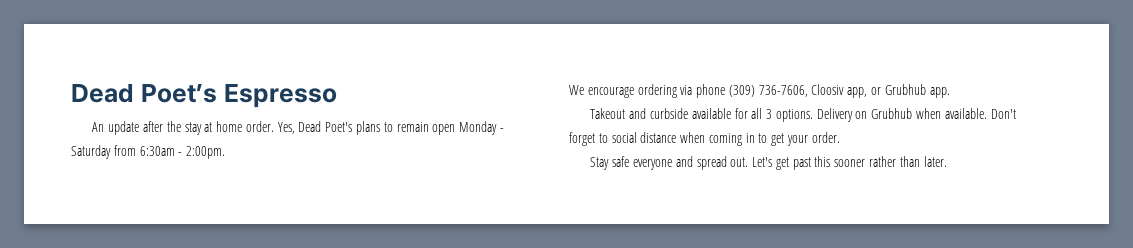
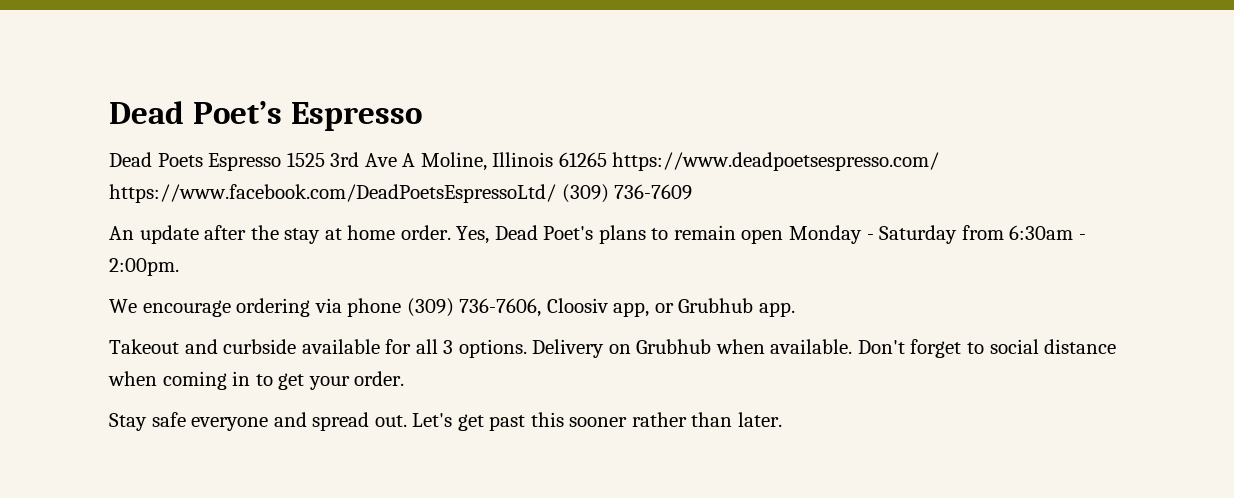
+ Dead Poets Espresso 1525 3rd Ave A Moline, Illinois 61265 https://www.deadpoetsespresso.com/ https://www.facebook.com/DeadPoetsEspressoLtd/ (309) 736-7609

